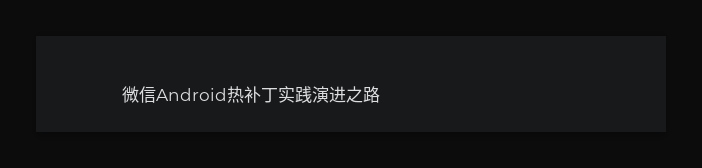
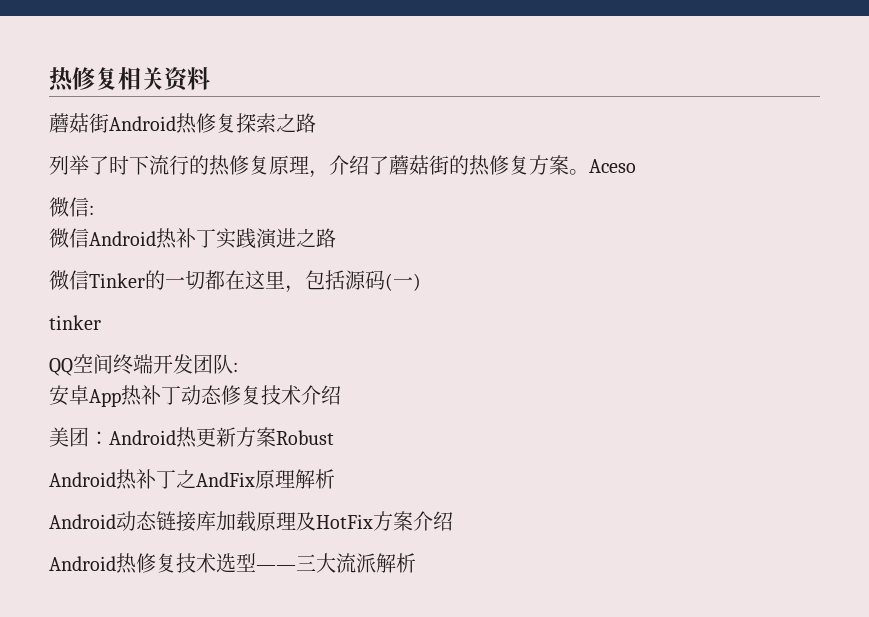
+ 热修复相关资料
+ 蘑菇街Android热修复探索之路
+ 列举了时下流行的热修复原理，介绍了蘑菇街的热修复方案。Aceso
+ 微信:
+ 微信Tinker的一切都在这里，包括源码(一)
+ tinker
+ QQ空间终端开发团队:
+ 安卓App热补丁动态修复技术介绍
+ 美团：Android热更新方案Robust
+ Android热补丁之AndFix原理解析
+ Android动态链接库加载原理及HotFix方案介绍
+ Android热修复技术选型——三大流派解析

